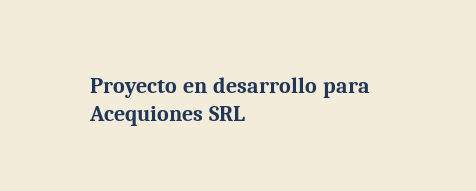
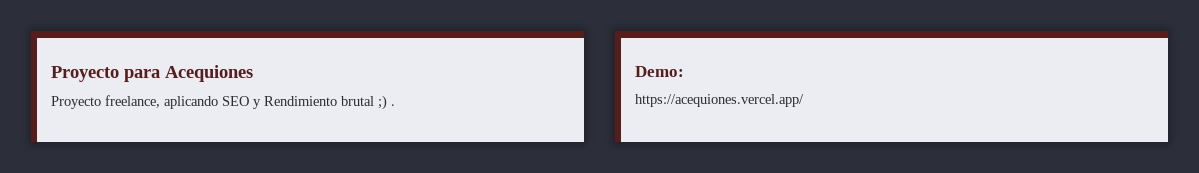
- Proyecto en desarrollo para Acequiones SRL
+ Proyecto para Acequiones
+ Proyecto freelance, aplicando SEO y Rendimiento brutal ;) .
+ Demo:
+ https://acequiones.vercel.app/

